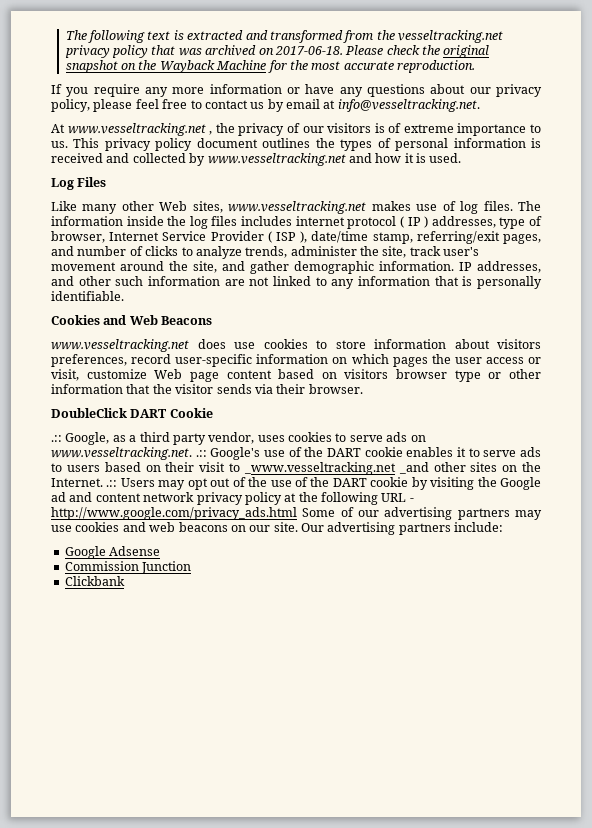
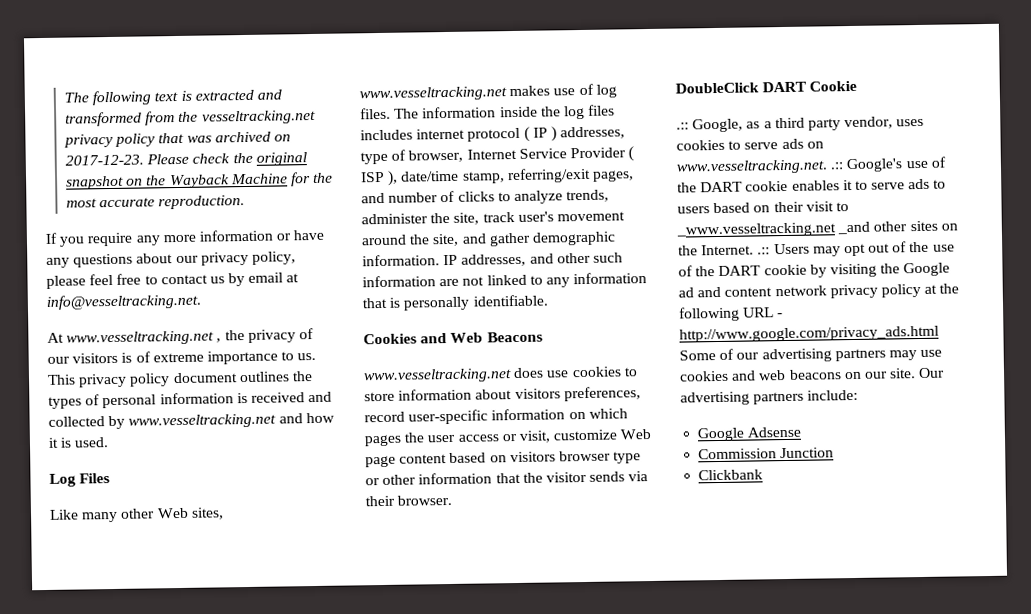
- The following text is extracted and transformed from the vesseltracking.net privacy policy that was archived on 2017-06-18.
+ The following text is extracted and transformed from the vesseltracking.net privacy policy that was archived on 2017-12-23.

